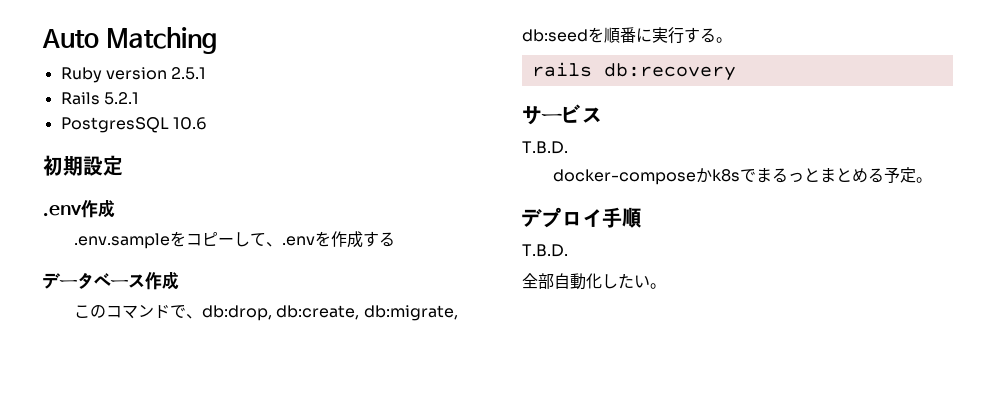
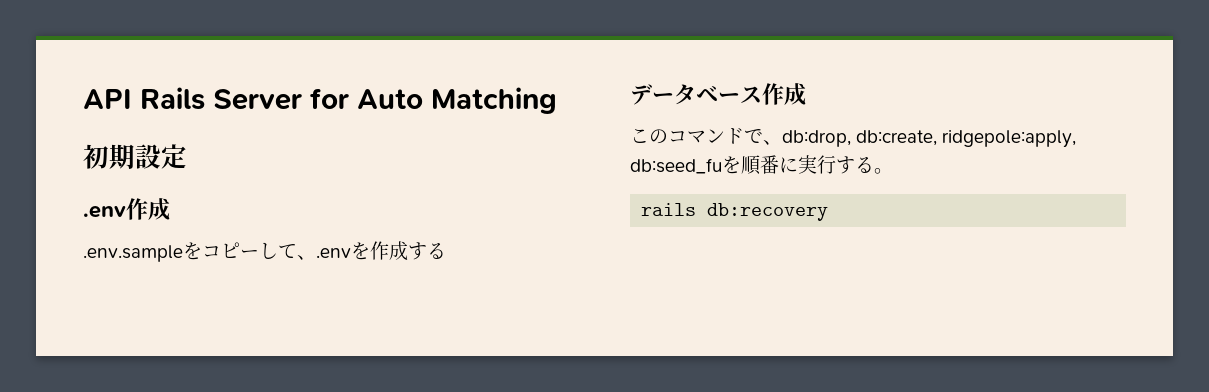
- Auto Matching
- Ruby version 2.5.1
- Rails 5.2.1
- PostgresSQL 10.6
+ API Rails Server for Auto Matching
- このコマンドで、db:drop, db:create, db:migrate, db:seedを順番に実行する。
+ このコマンドで、db:drop, db:create, ridgepole:apply, db:seed_fuを順番に実行する。
- サービス
- T.B.D.
- docker-composeかk8sでまるっとまとめる予定。
- デプロイ手順
- T.B.D.
- 全部自動化したい。

